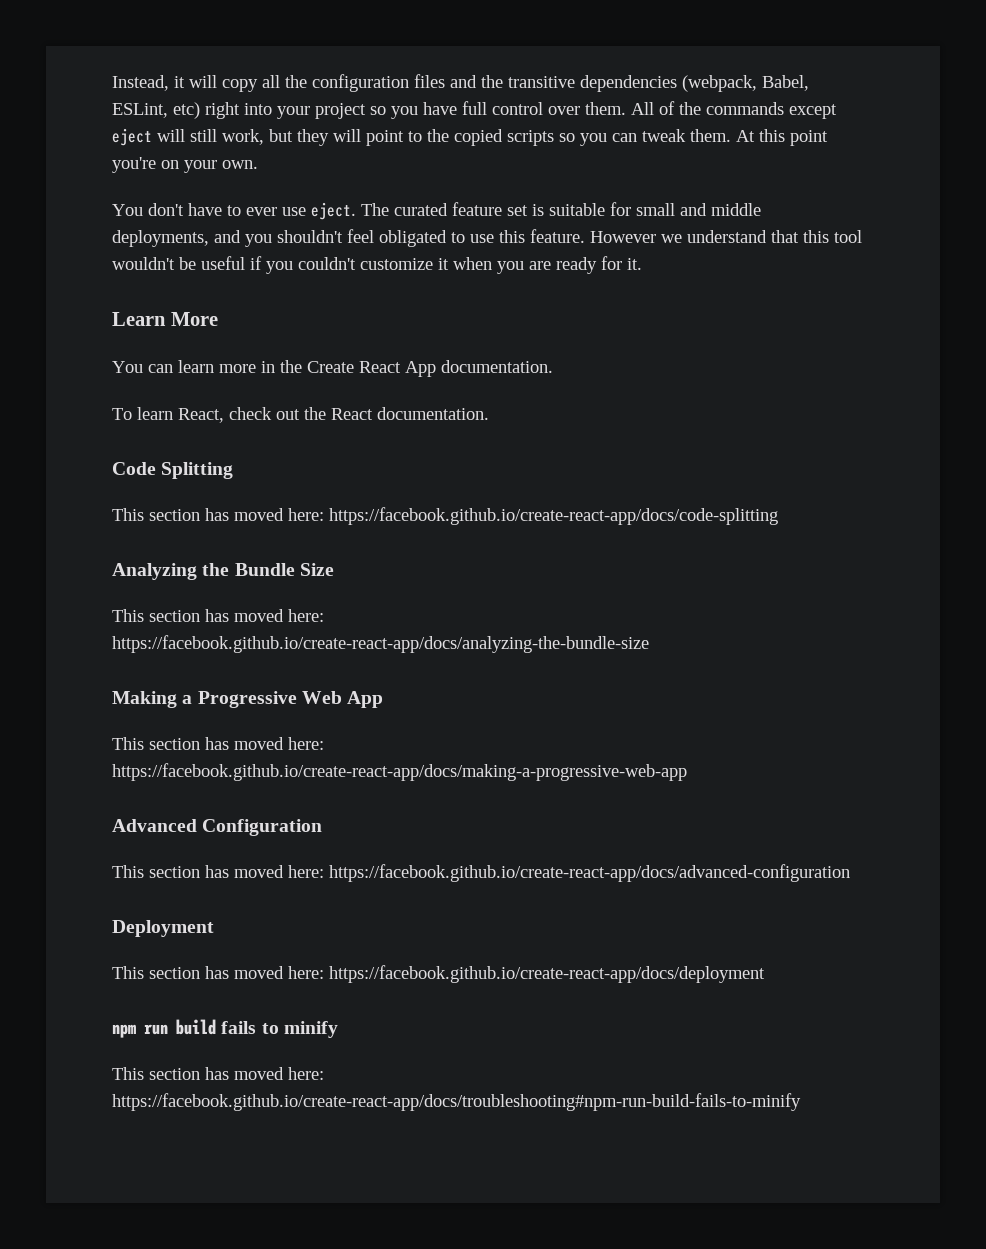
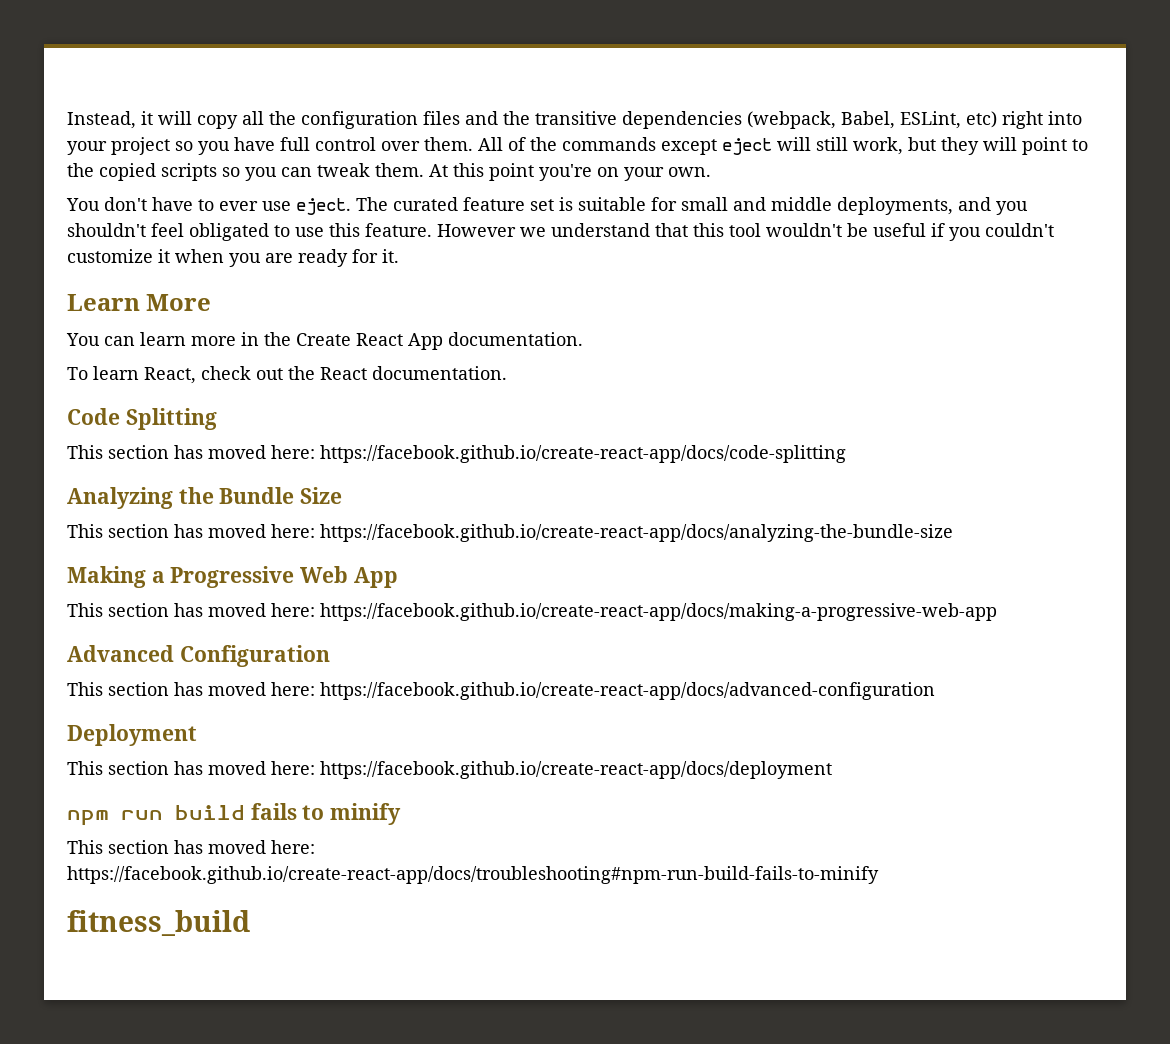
+ fitness_build

